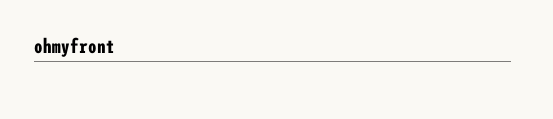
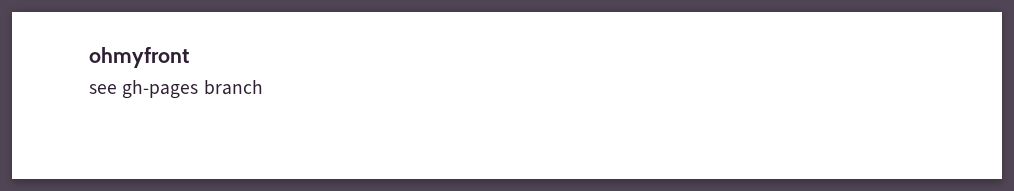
+ see gh-pages branch

